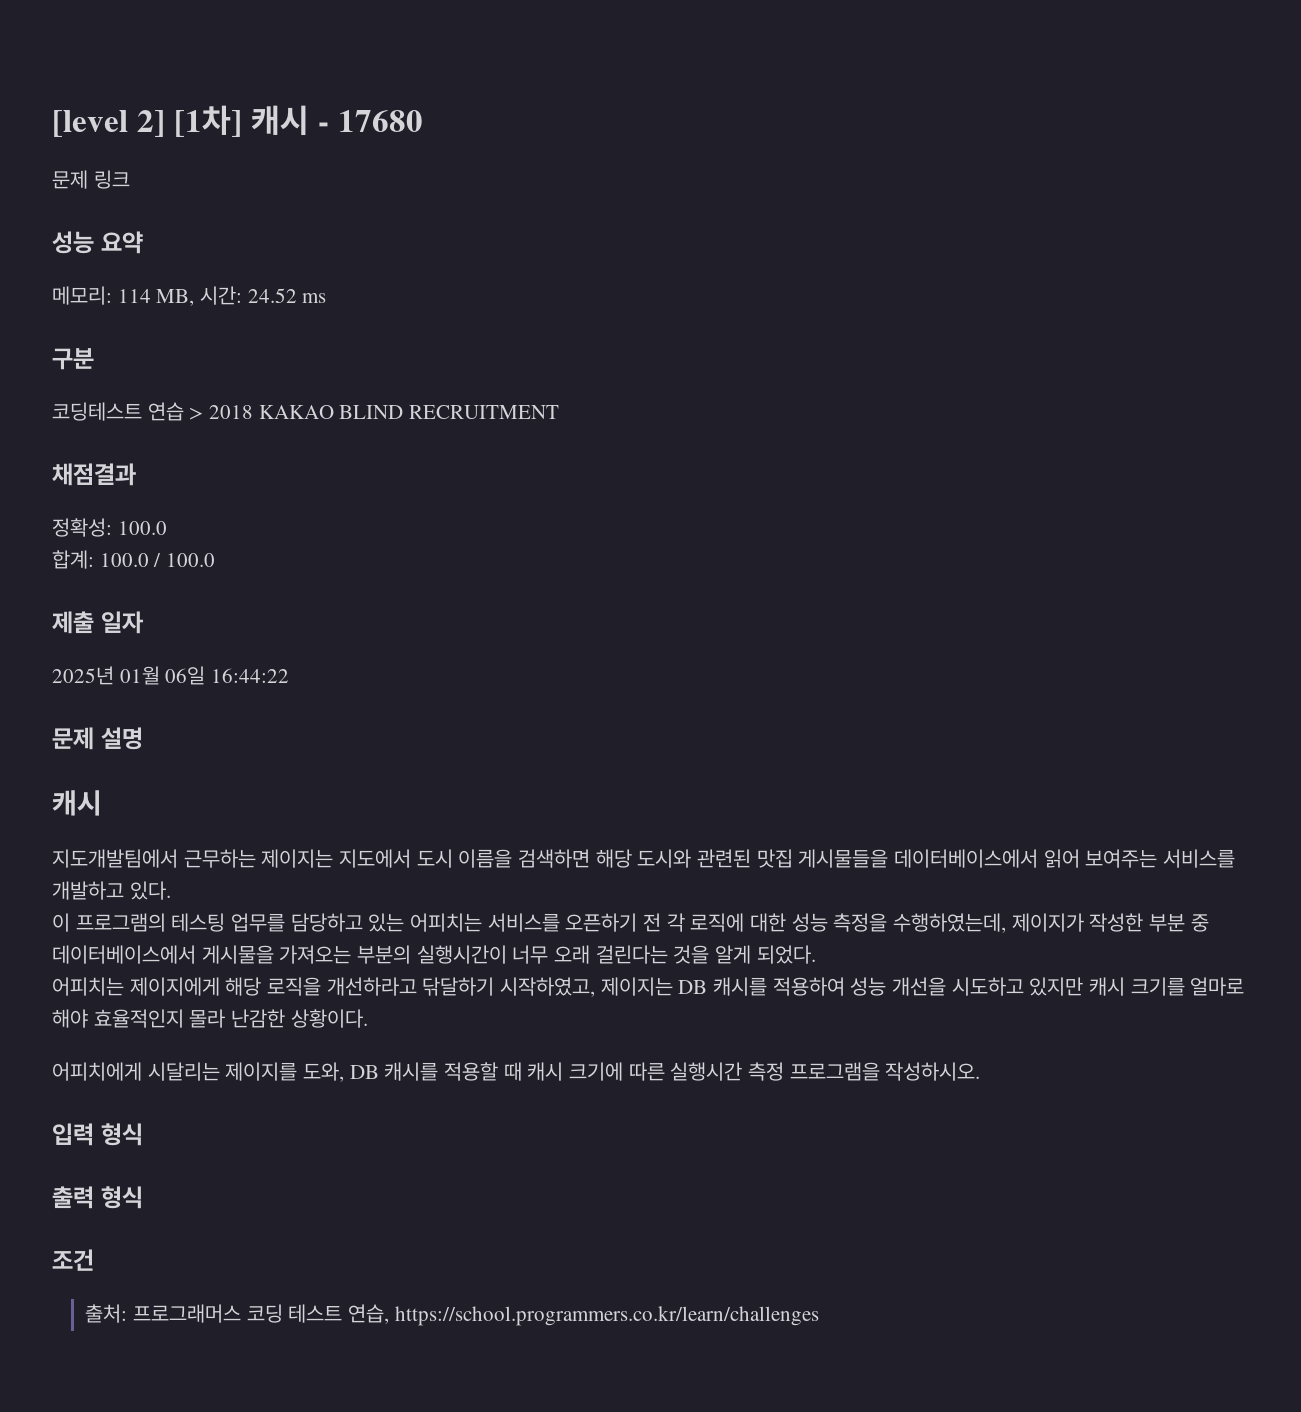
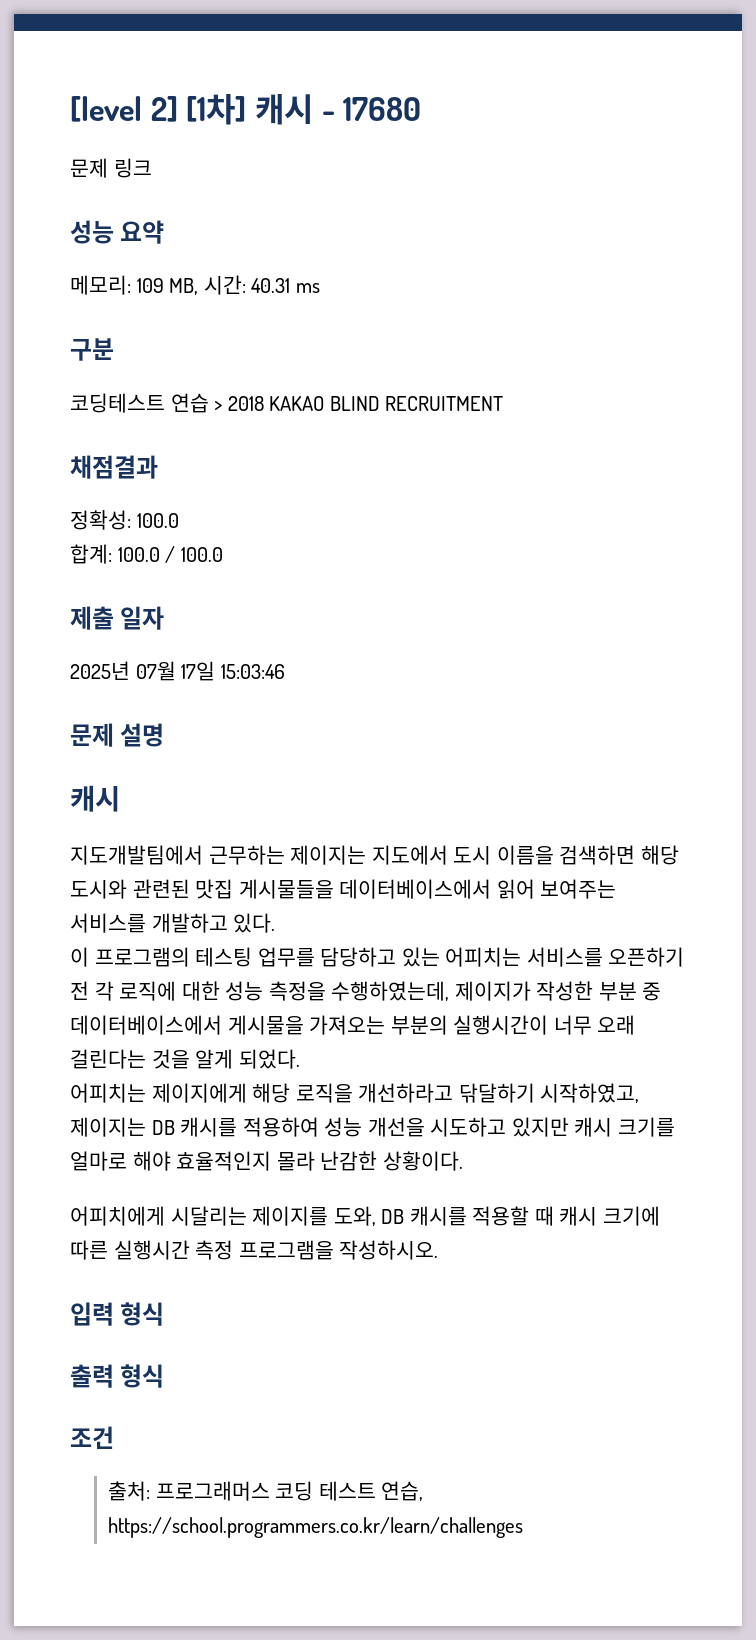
- 메모리: 114 MB, 시간: 24.52 ms
+ 메모리: 109 MB, 시간: 40.31 ms
- 2025년 01월 06일 16:44:22
+ 2025년 07월 17일 15:03:46

